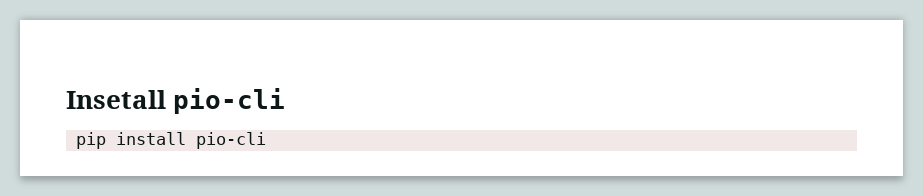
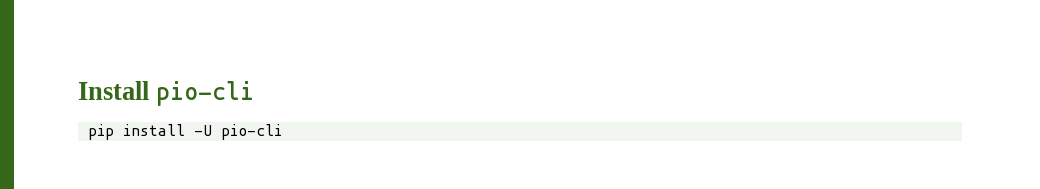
- Insetall pio-cli
+ Install pio-cli
- pip install pio-cli
+ pip install -U pio-cli

